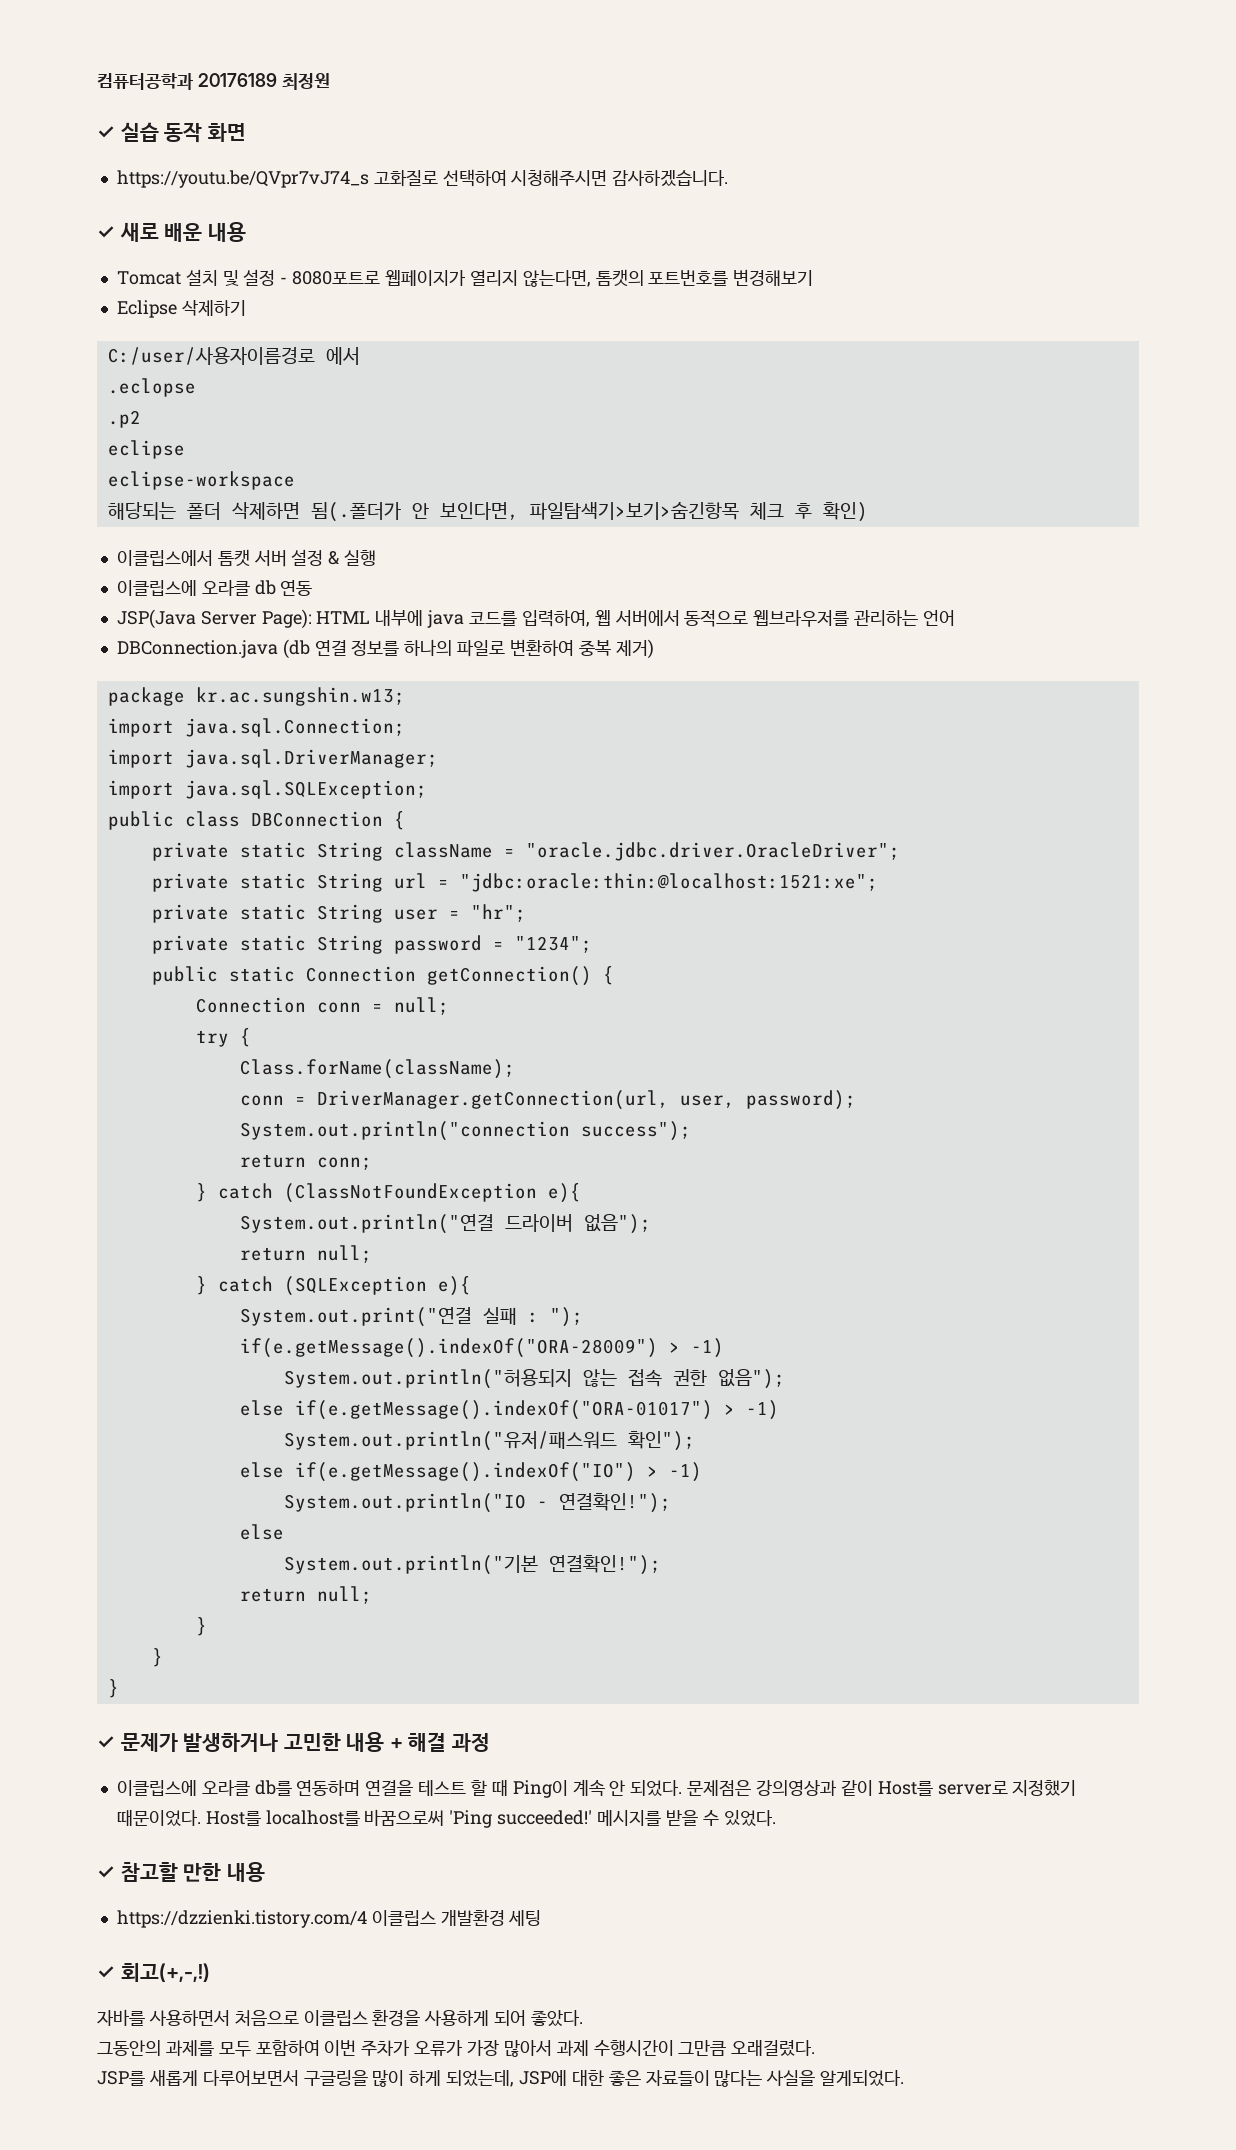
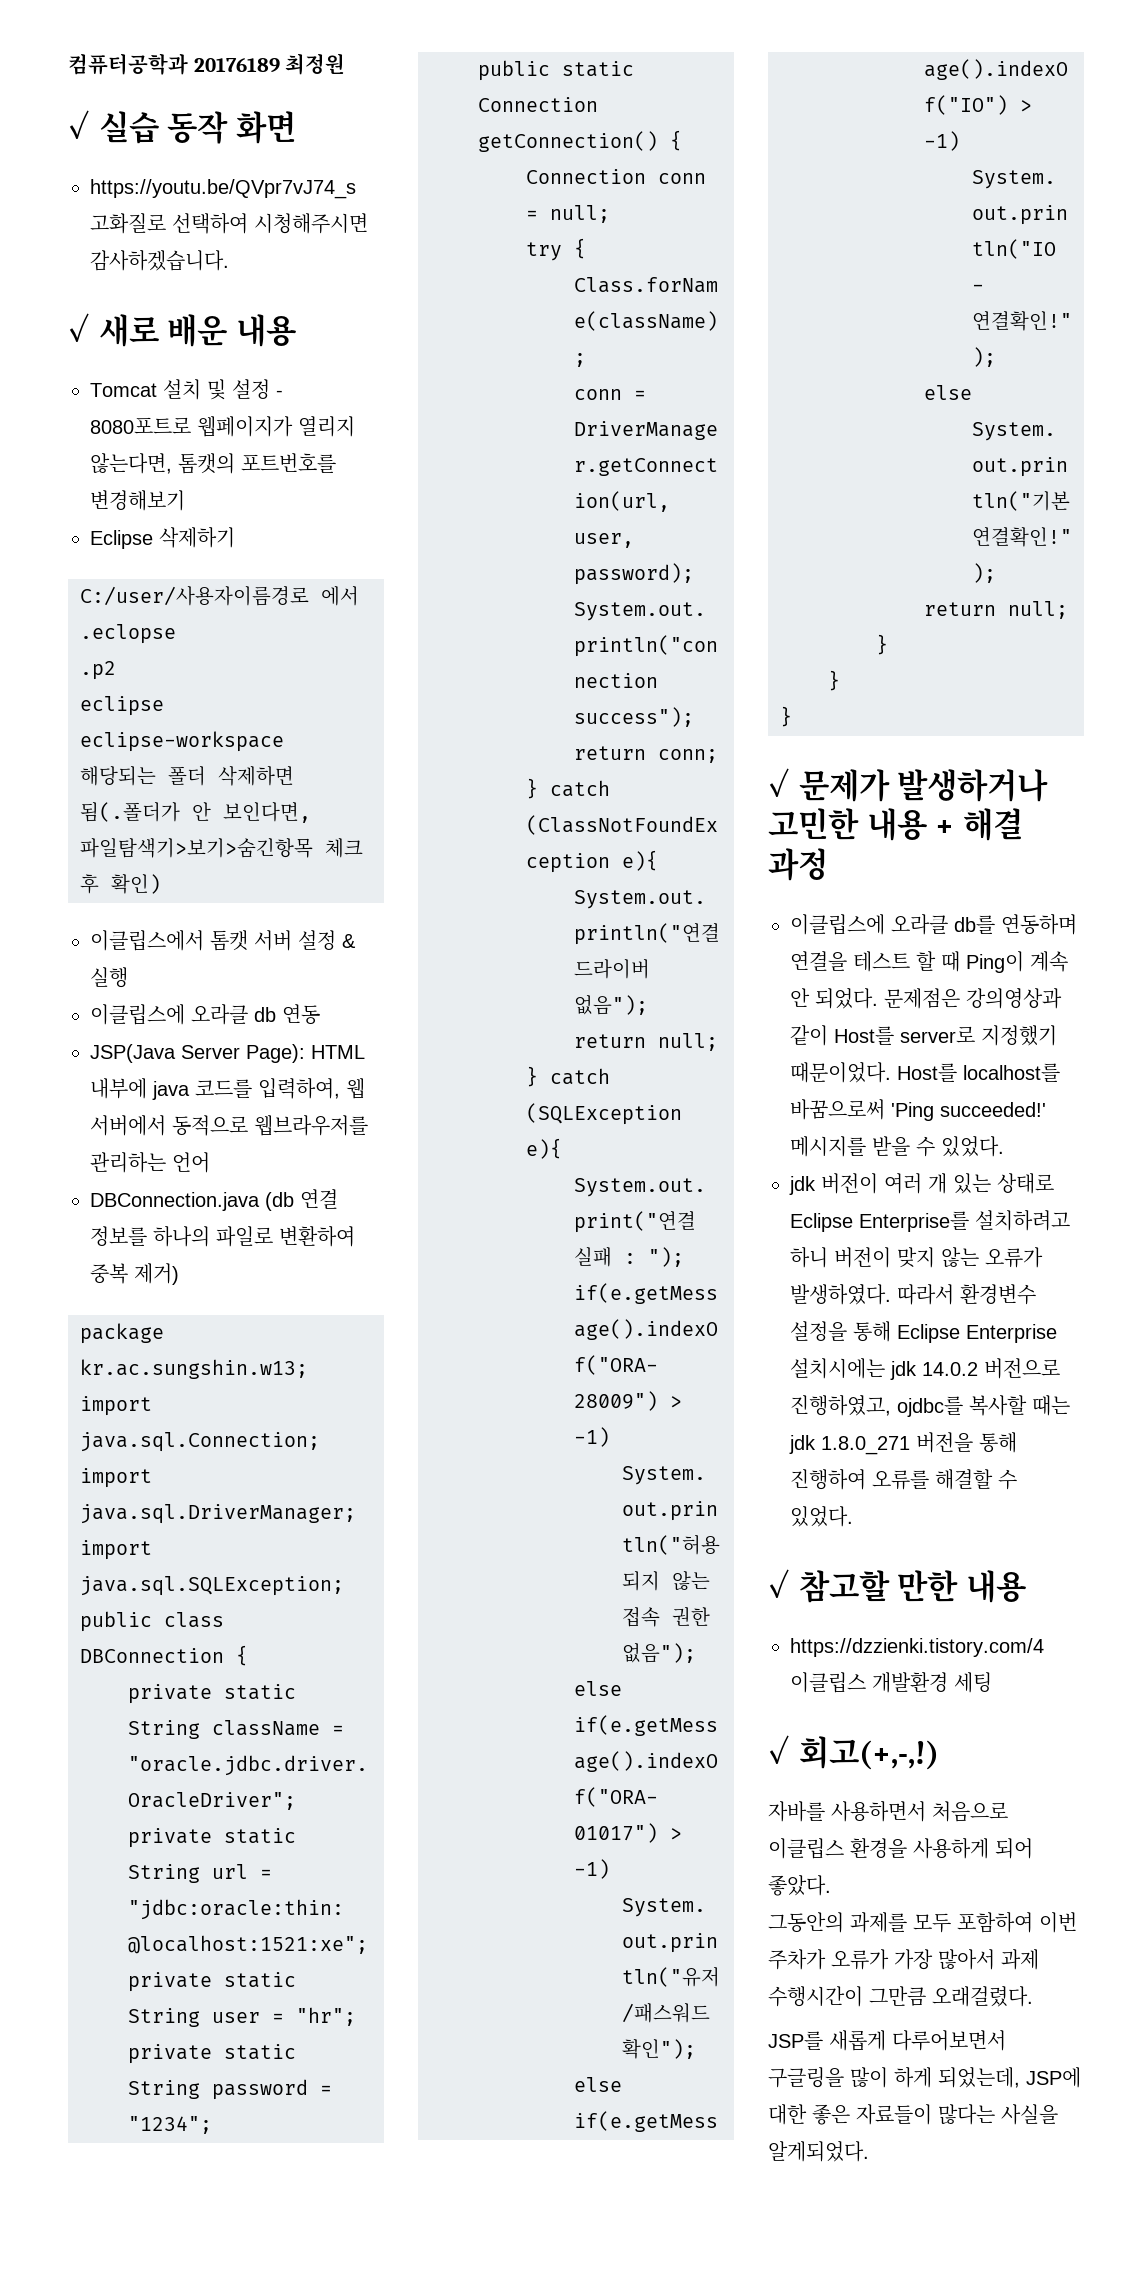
+ jdk 버전이 여러 개 있는 상태로 Eclipse Enterprise를 설치하려고 하니 버전이 맞지 않는 오류가 발생하였다. 따라서 환경변수 설정을 통해 Eclipse Enterprise 설치시에는 jdk 14.0.2 버전으로 진행하였고, ojdbc를 복사할 때는 jdk 1.8.0_271 버전을 통해 진행하여 오류를 해결할 수 있었다.

